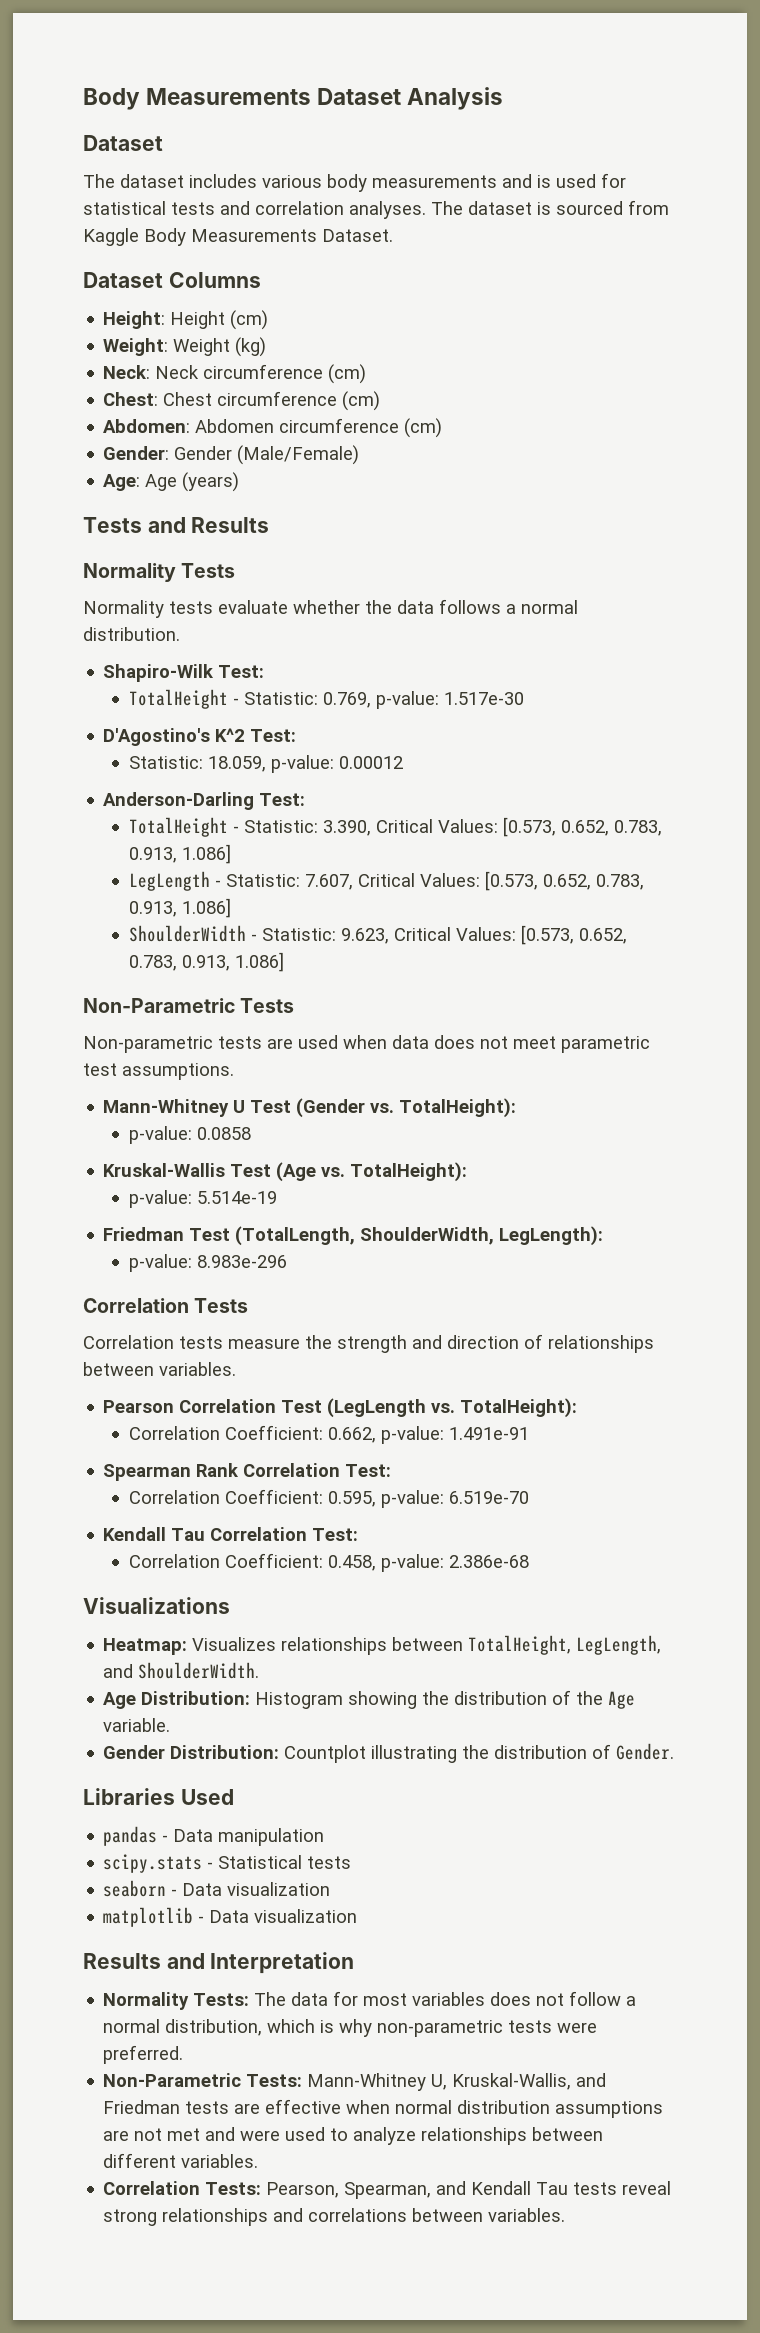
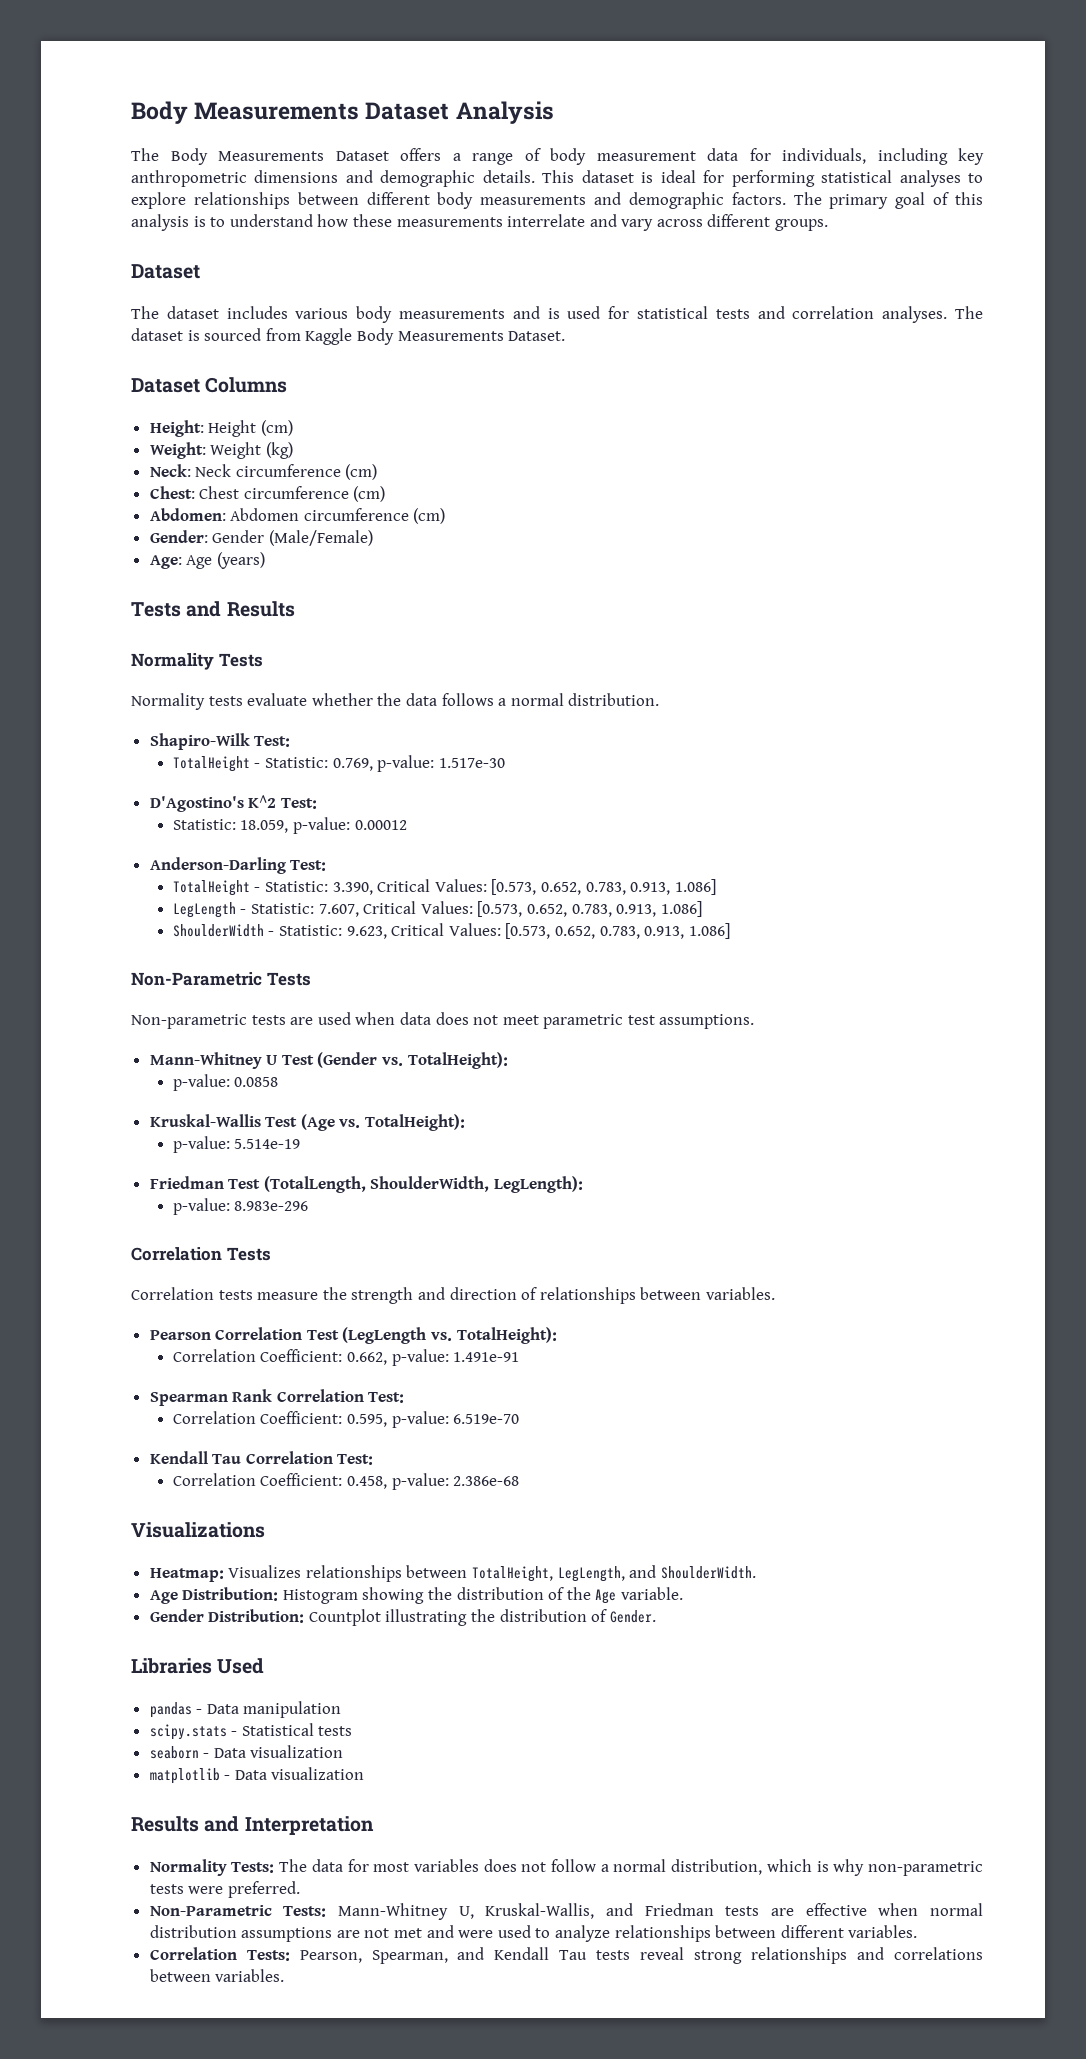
+ The Body Measurements Dataset offers a range of body measurement data for individuals, including key anthropometric dimensions and demographic details. This dataset is ideal for performing statistical analyses to explore relationships between different body measurements and demographic factors. The primary goal of this analysis is to understand how these measurements interrelate and vary across different groups.

